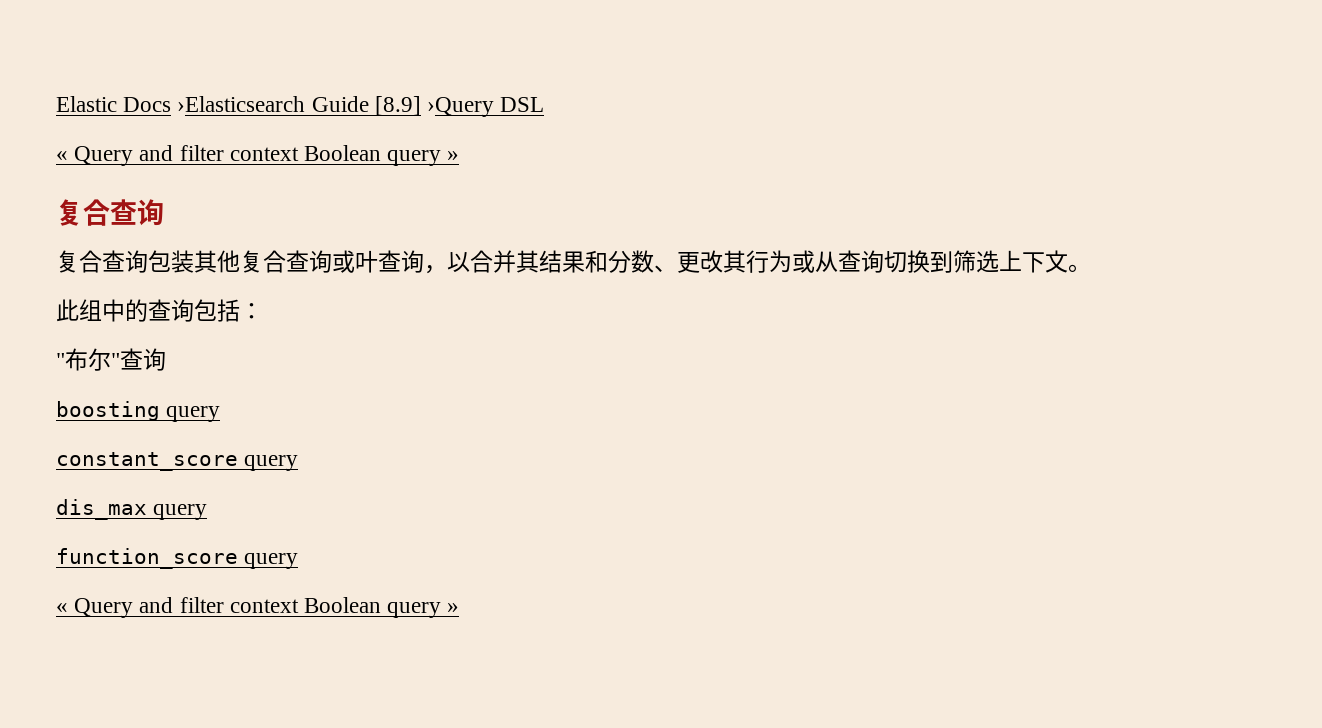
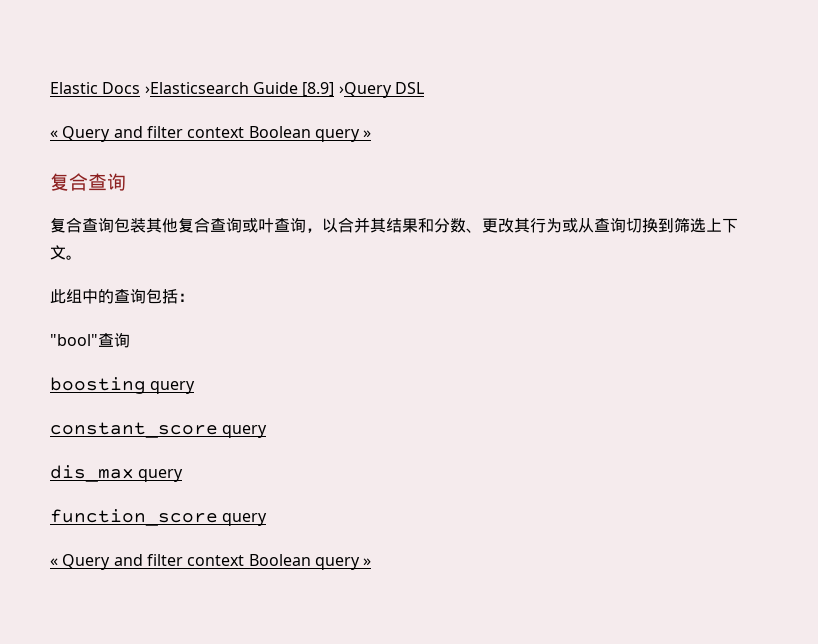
- "布尔"查询
+ "bool"查询

